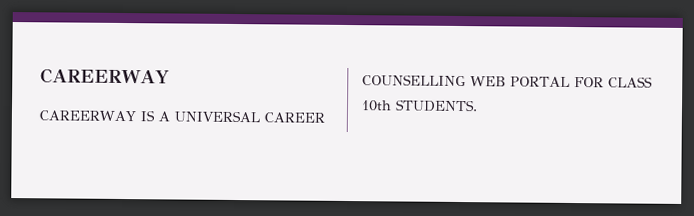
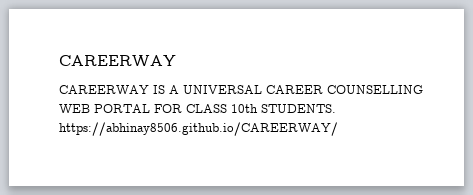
- CAREERWAY IS A UNIVERSAL CAREER COUNSELLING WEB PORTAL FOR CLASS 10th STUDENTS.
+ CAREERWAY IS A UNIVERSAL CAREER COUNSELLING WEB PORTAL FOR CLASS 10th STUDENTS. https://abhinay8506.github.io/CAREERWAY/

